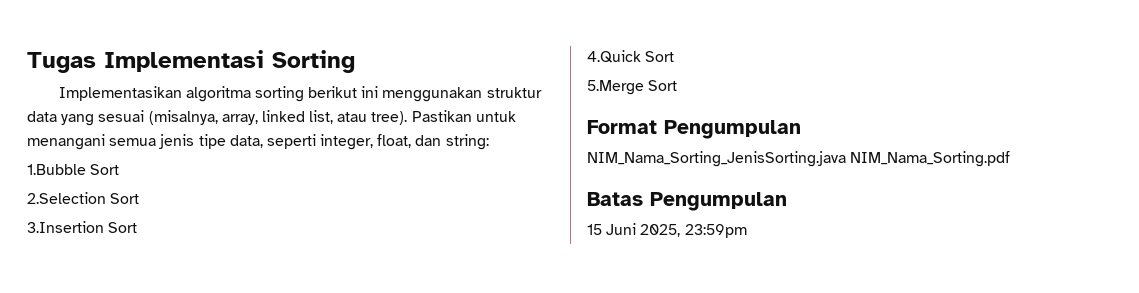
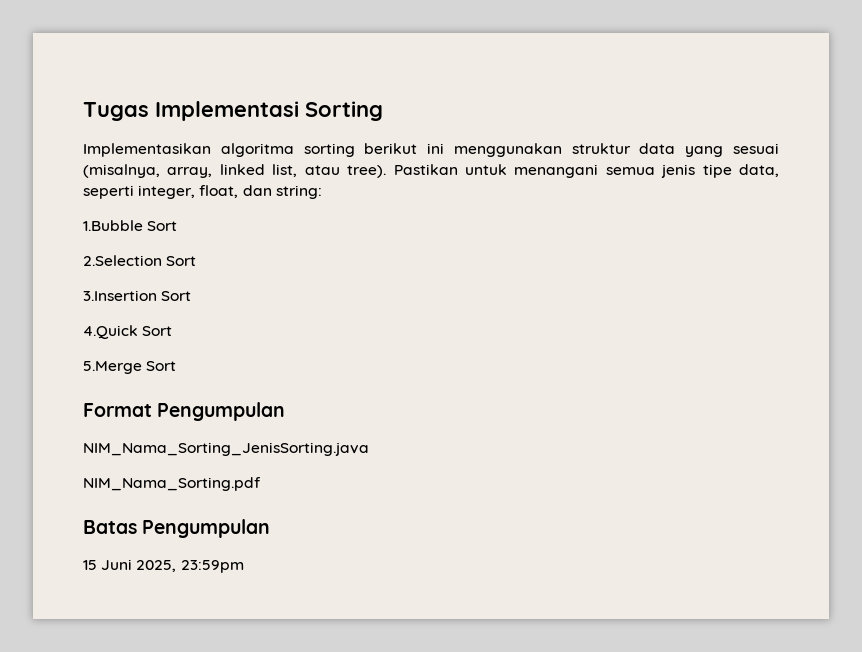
- NIM_Nama_Sorting_JenisSorting.java NIM_Nama_Sorting.pdf
+ NIM_Nama_Sorting_JenisSorting.java
+ NIM_Nama_Sorting.pdf

